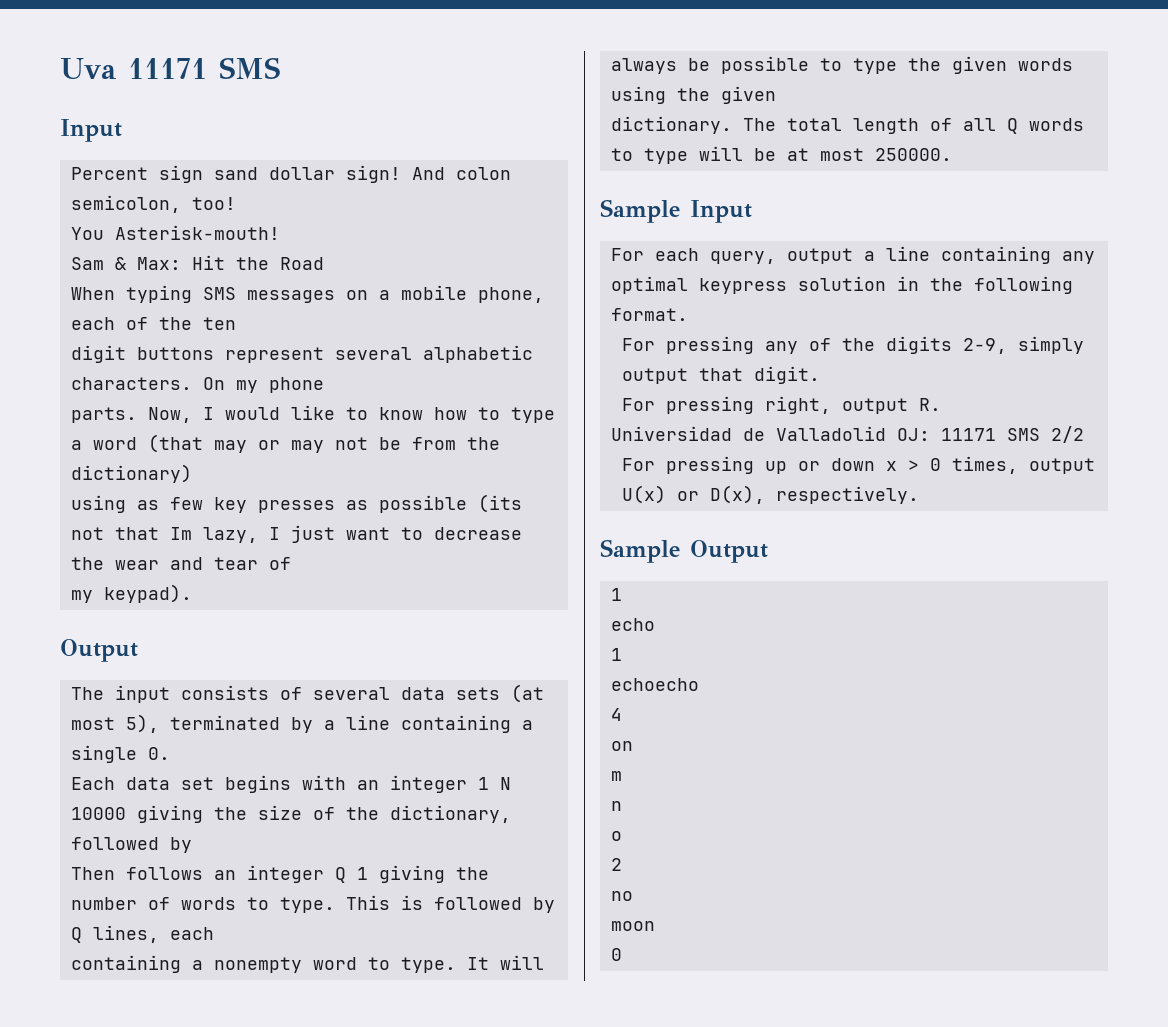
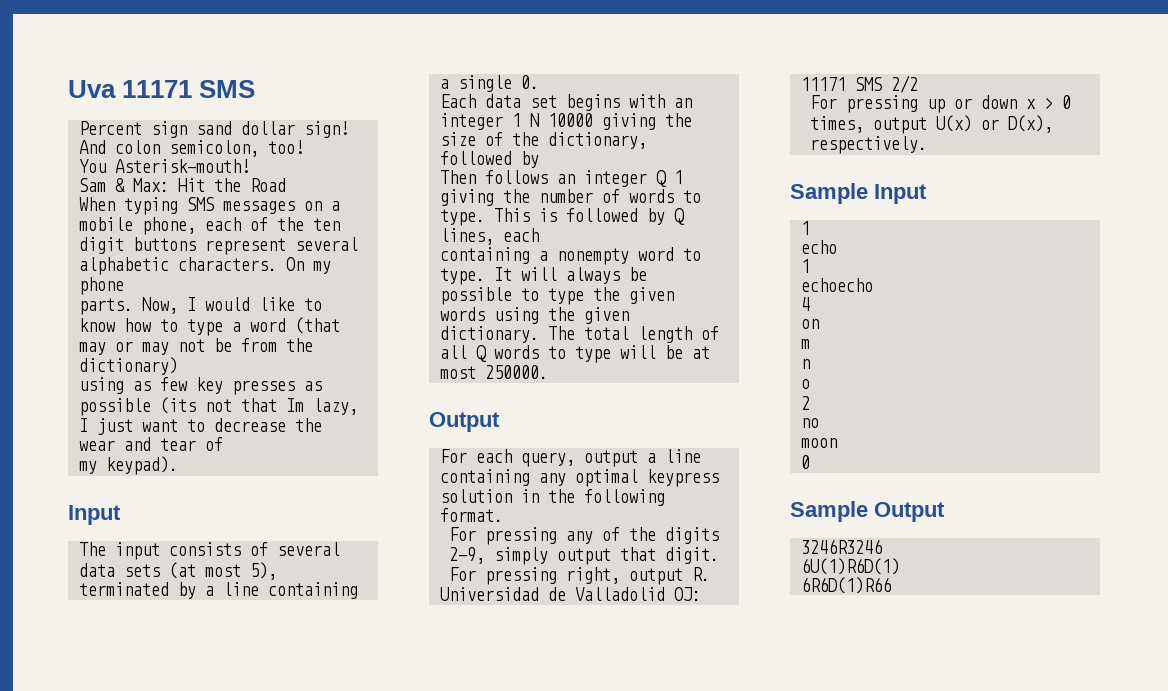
  Uva 11171 SMS
- Input
  my keypad).
- Output
+ Input
  The total length of all Q words to type will be at most 250000.
- Sample Input
+ Output
- Sample Output
+ Sample Input
+ Sample Output
+ 3246R3246
+ 6U(1)R6D(1)
+ 6R6D(1)R66

